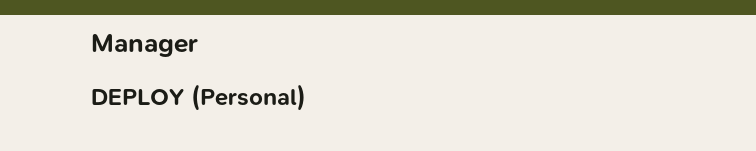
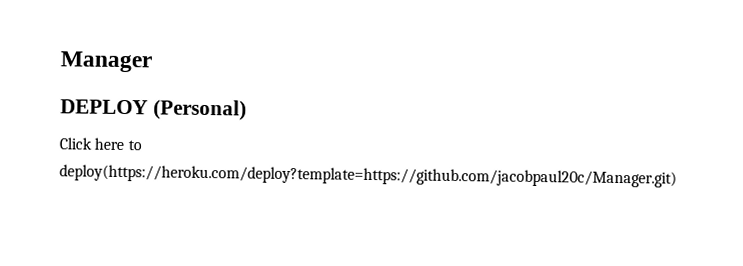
+ Click here to deploy(https://heroku.com/deploy?template=https://github.com/jacobpaul20c/Manager.git)

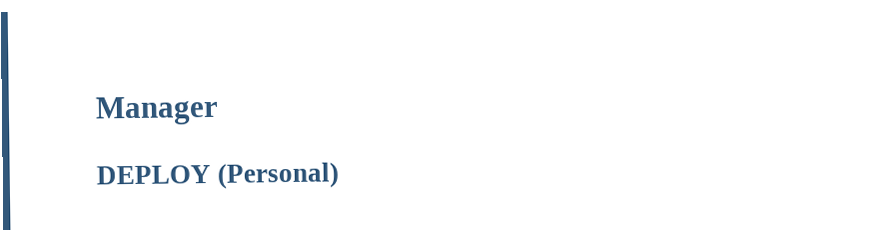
- Click here to deploy(https://heroku.com/deploy?template=https://github.com/jacobpaul20c/Manager.git)

